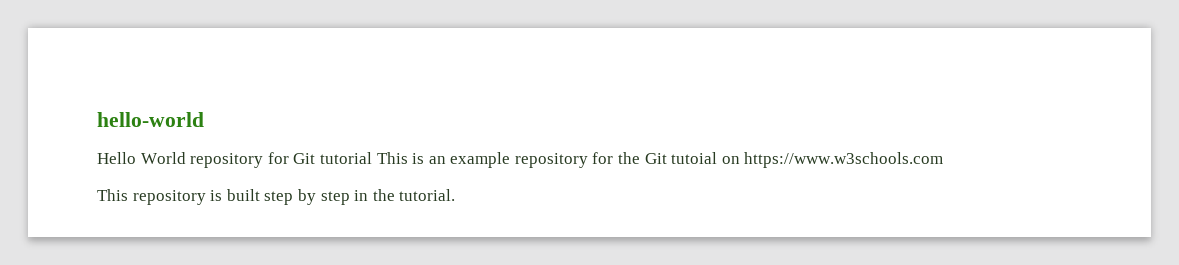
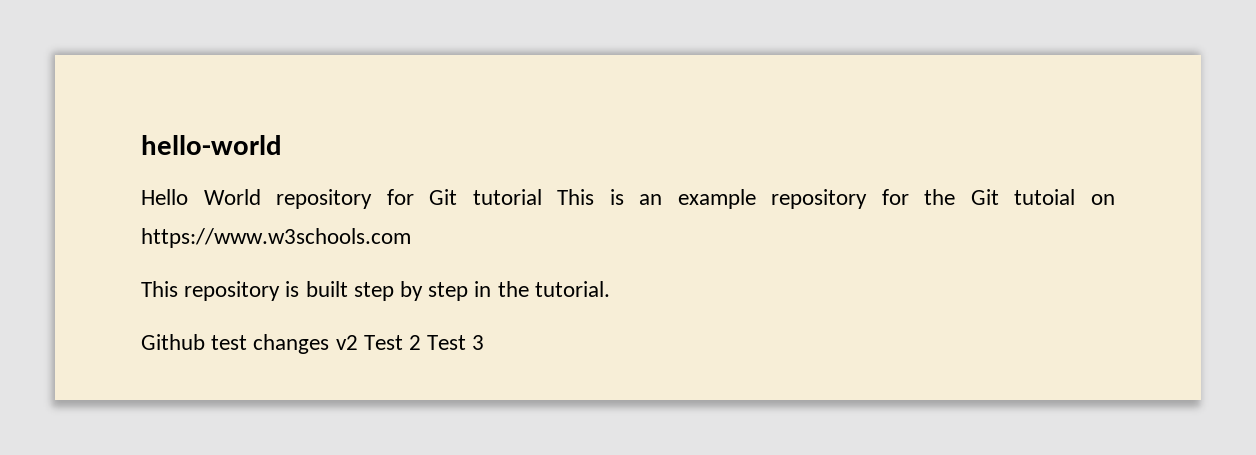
+ Github test changes v2 Test 2 Test 3

